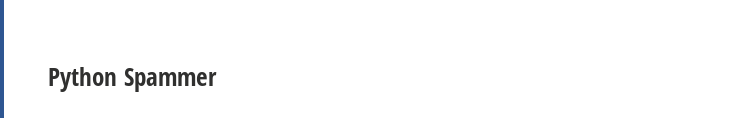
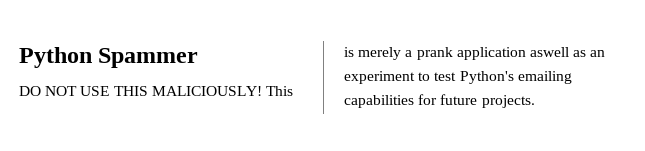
+ DO NOT USE THIS MALICIOUSLY! This is merely a prank application aswell as an experiment to test Python's emailing capabilities for future projects.

